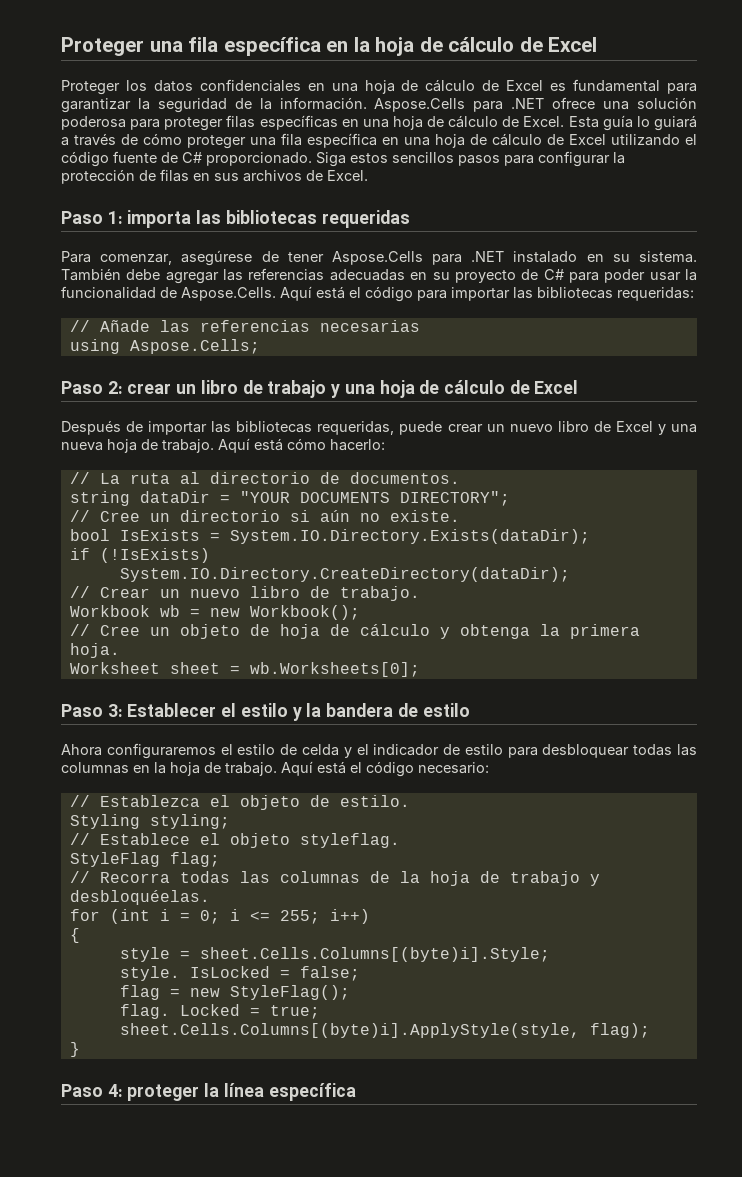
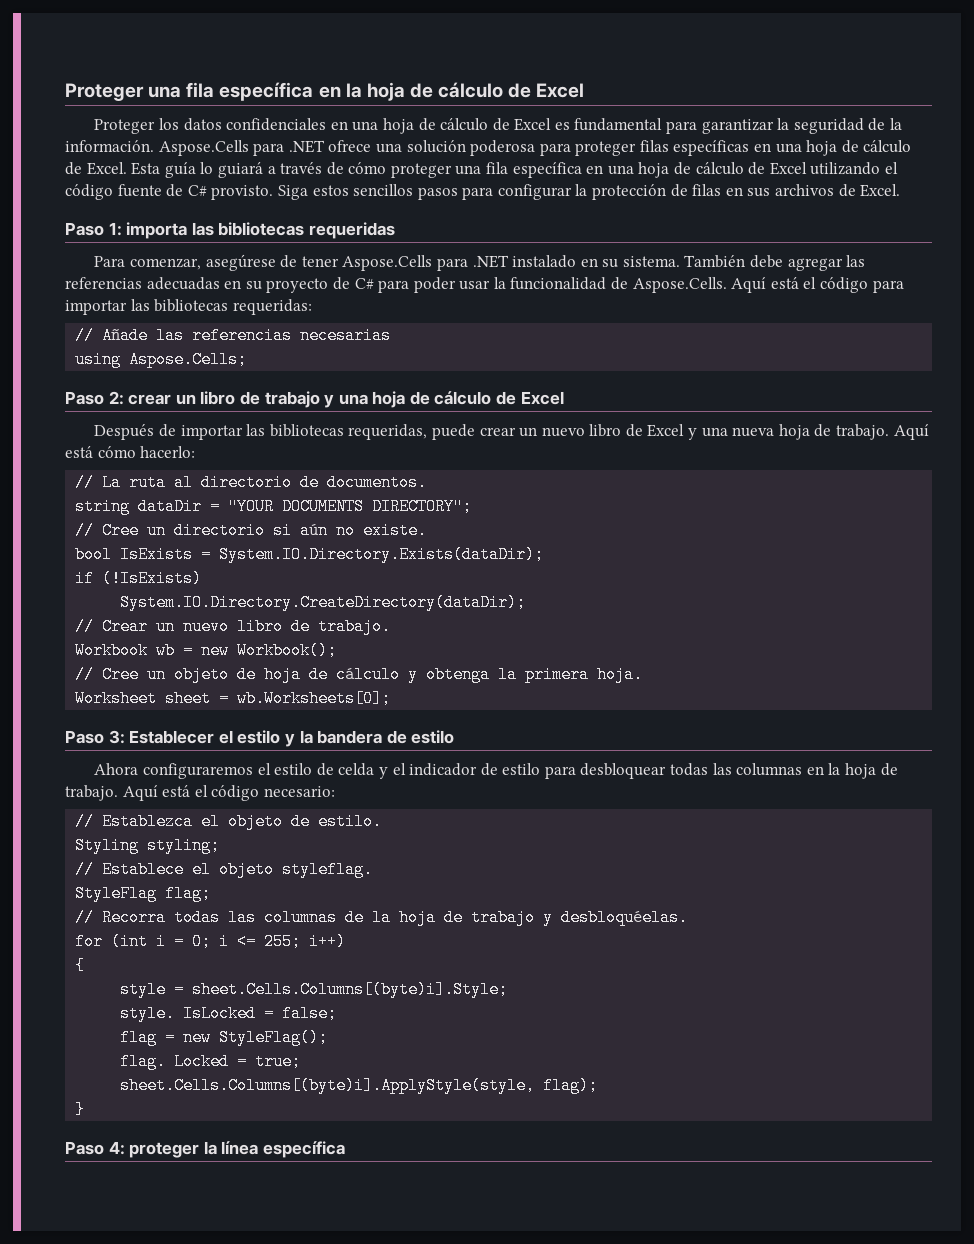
- Esta guía lo guiará a través de cómo proteger una fila específica en una hoja de cálculo de Excel utilizando el código fuente de C# proporcionado.
+ Esta guía lo guiará a través de cómo proteger una fila específica en una hoja de cálculo de Excel utilizando el código fuente de C# provisto.

